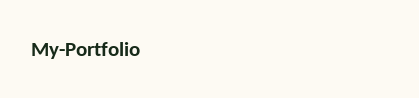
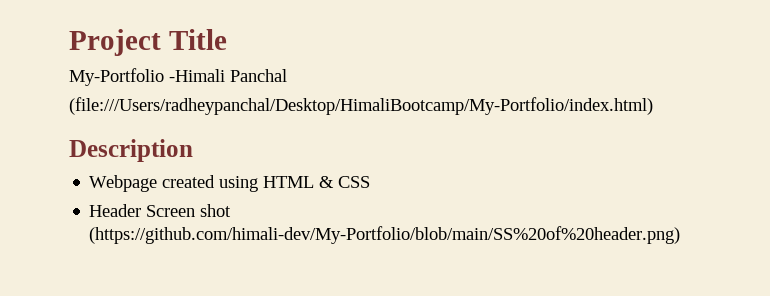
- My-Portfolio
+ Project Title
+ My-Portfolio -Himali Panchal
+ (file:///Users/radheypanchal/Desktop/HimaliBootcamp/My-Portfolio/index.html)
+ Description
+ Webpage created using HTML & CSS
+ Header Screen shot (https://github.com/himali-dev/My-Portfolio/blob/main/SS%20of%20header.png)

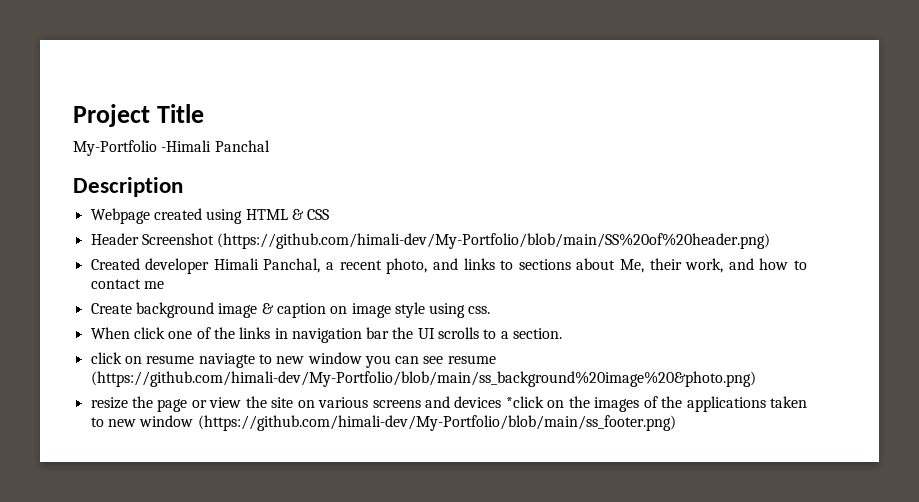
- (file:///Users/radheypanchal/Desktop/HimaliBootcamp/My-Portfolio/index.html)
- Header Screen shot (https://github.com/himali-dev/My-Portfolio/blob/main/SS%20of%20header.png)
+ Header Screenshot (https://github.com/himali-dev/My-Portfolio/blob/main/SS%20of%20header.png)
+ Created developer Himali Panchal, a recent photo, and links to sections about Me, their work, and how to contact me
+ Create background image & caption on image style using css.
+ When click one of the links in navigation bar the UI scrolls to a section.
+ click on resume naviagte to new window you can see resume (https://github.com/himali-dev/My-Portfolio/blob/main/ss_background%20image%20&photo.png)
+ resize the page or view the site on various screens and devices *click on the images of the applications taken to new window (https://github.com/himali-dev/My-Portfolio/blob/main/ss_footer.png)

